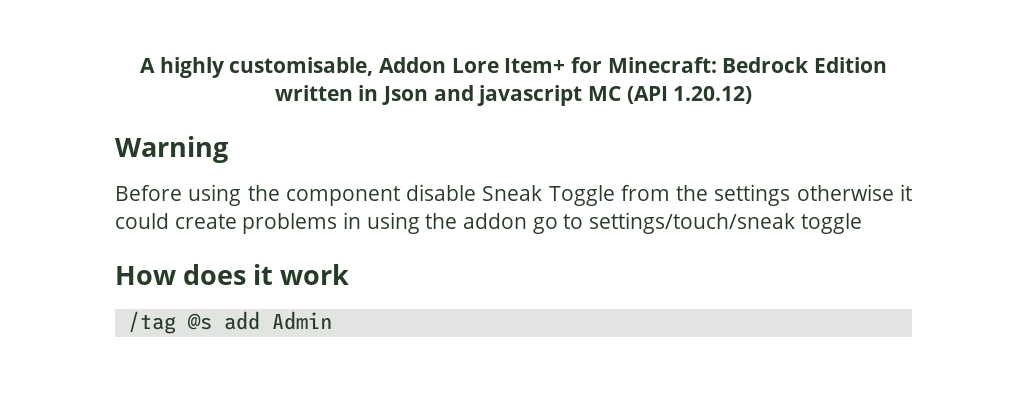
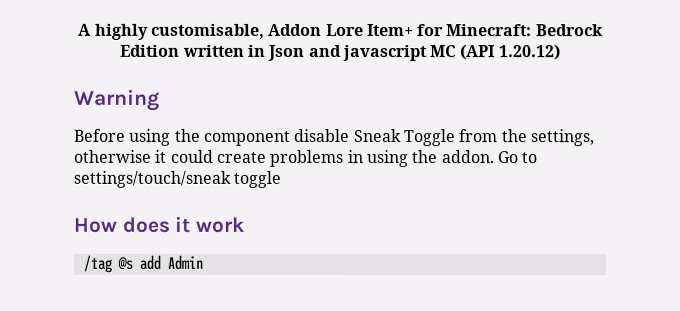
- Before using the component disable Sneak Toggle from the settings otherwise it could create problems in using the addon go to settings/touch/sneak toggle
+ Before using the component disable Sneak Toggle from the settings, otherwise it could create problems in using the addon. Go to settings/touch/sneak toggle

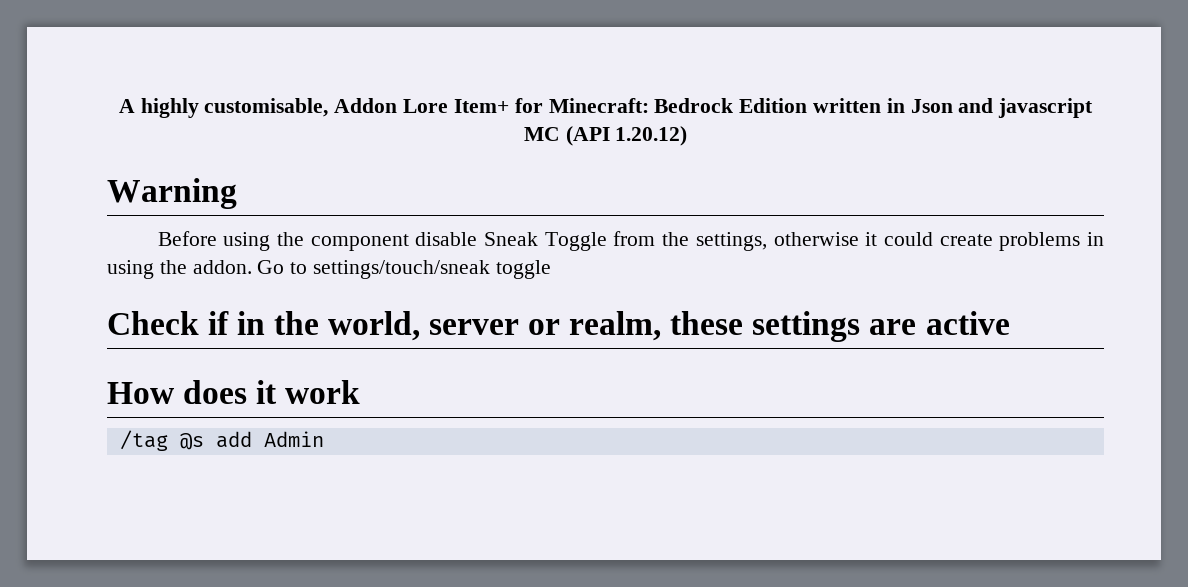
+ Check if in the world, server or realm, these settings are active

